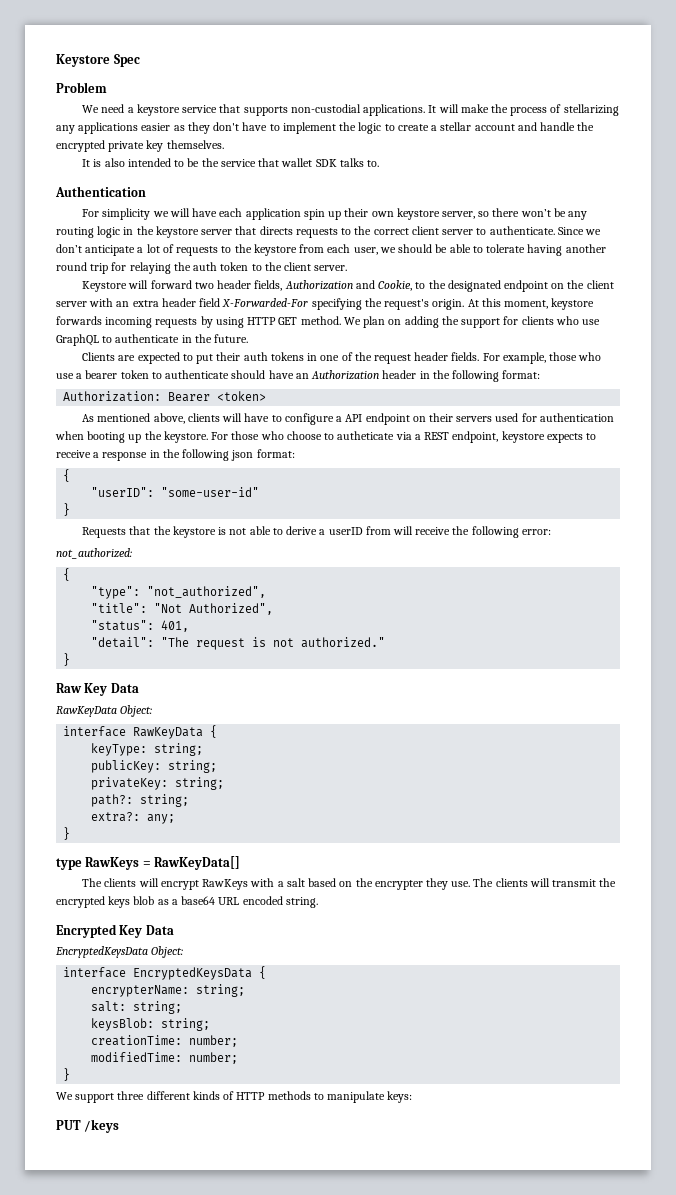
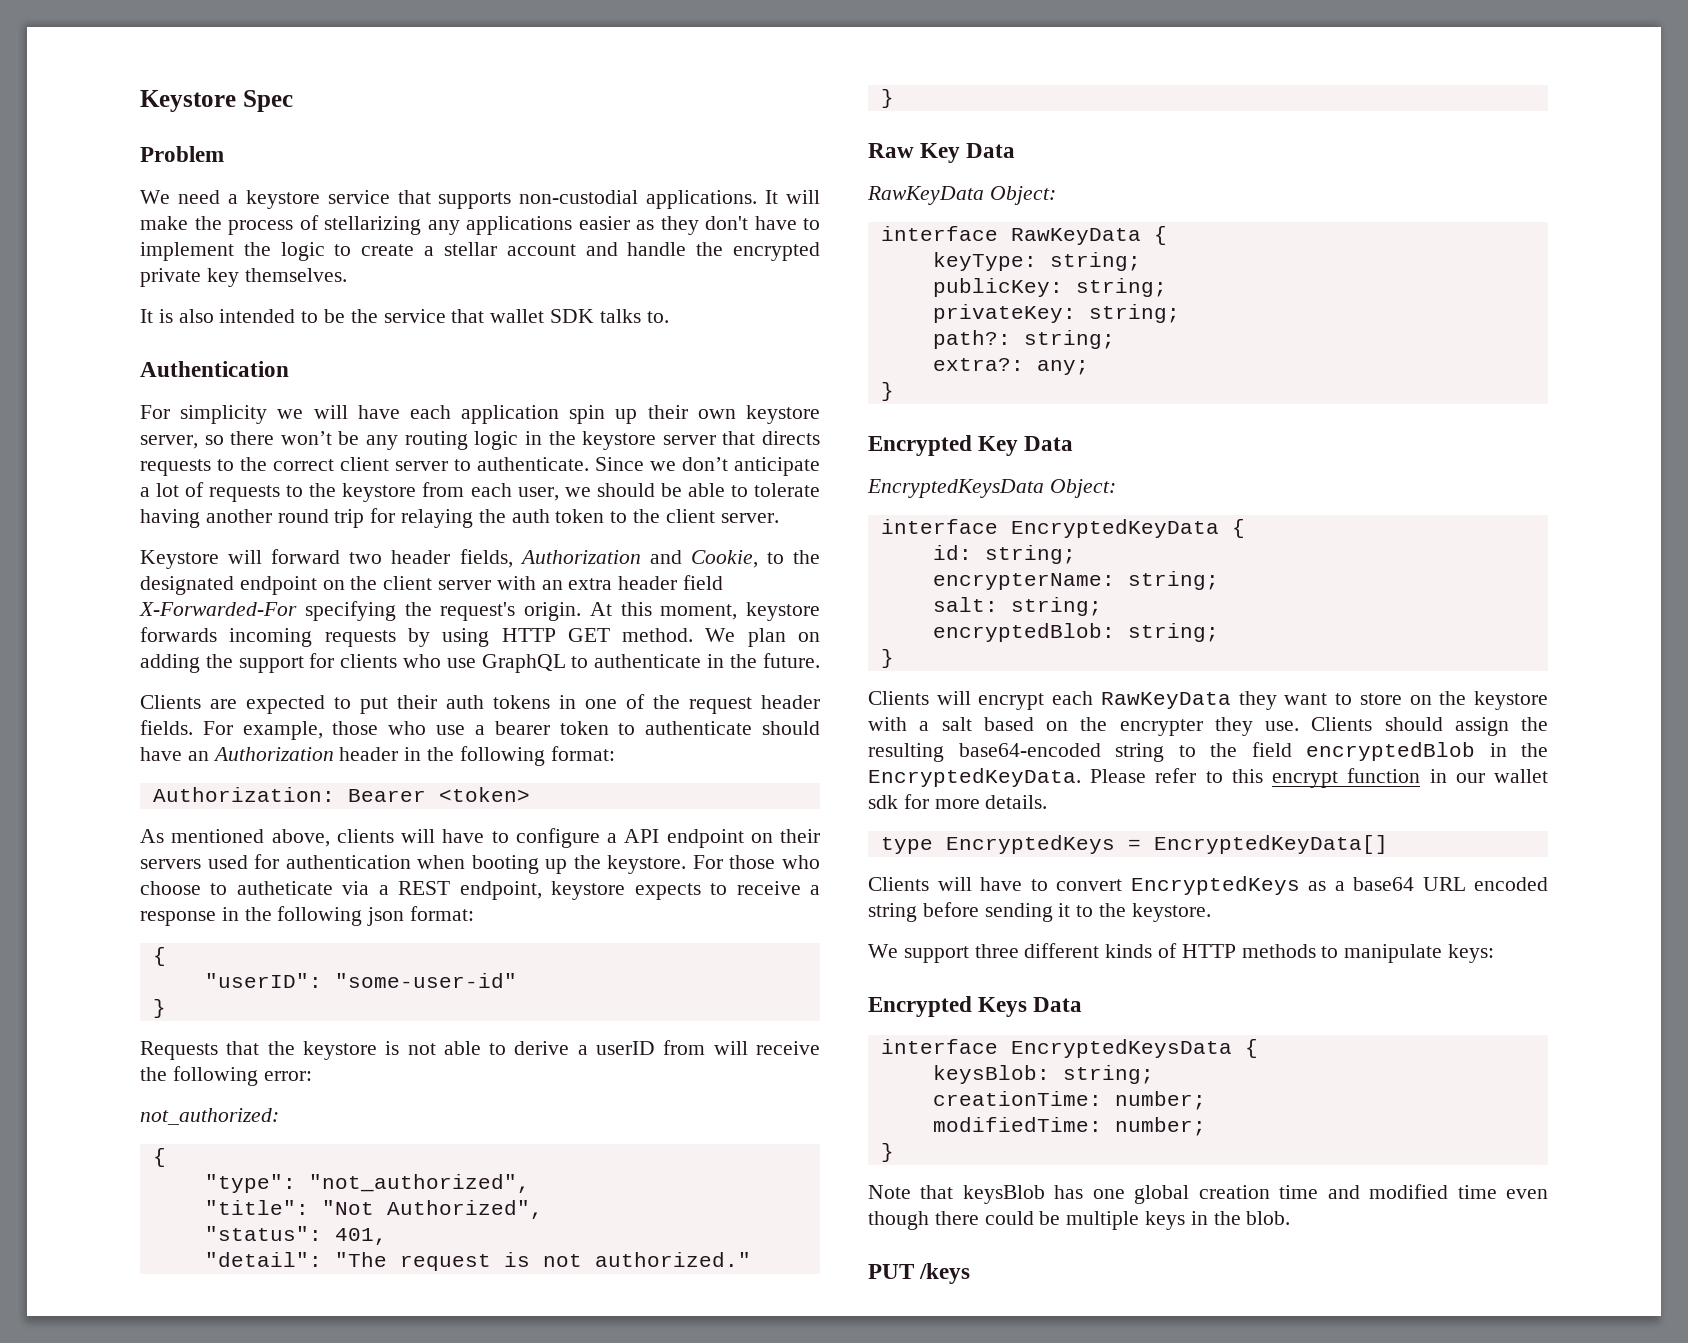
- type RawKeys = RawKeyData[]
- The clients will encrypt RawKeys with a salt based on the encrypter they use.
+ Encrypted Key Data
+ EncryptedKeysData Object:
+ interface EncryptedKeyData {
+ id: string;
+ encrypterName: string;
+ salt: string;
+ encryptedBlob: string;
+ }
+ Clients will encrypt each RawKeyData they want to store on the keystore with a salt based on the encrypter they use.
- The clients will transmit the encrypted keys blob as a base64 URL encoded string.
- Encrypted Key Data
- EncryptedKeysData Object:
- interface EncryptedKeysData {
- encrypterName: string;
- salt: string;
- keysBlob: string;
- creationTime: number;
- modifiedTime: number;
- }
+ Clients should assign the resulting base64-encoded string to the field encryptedBlob in the EncryptedKeyData. Please refer to this encrypt function in our wallet sdk for more details.
+ type EncryptedKeys = EncryptedKeyData[]
+ Clients will have to convert EncryptedKeys as a base64 URL encoded string before sending it to the keystore.
+ Encrypted Keys Data
+ interface EncryptedKeysData {
+ keysBlob: string;
+ creationTime: number;
+ modifiedTime: number;
+ }
+ Note that keysBlob has one global creation time and modified time even though there could be multiple keys in the blob.

